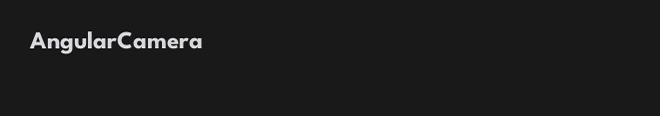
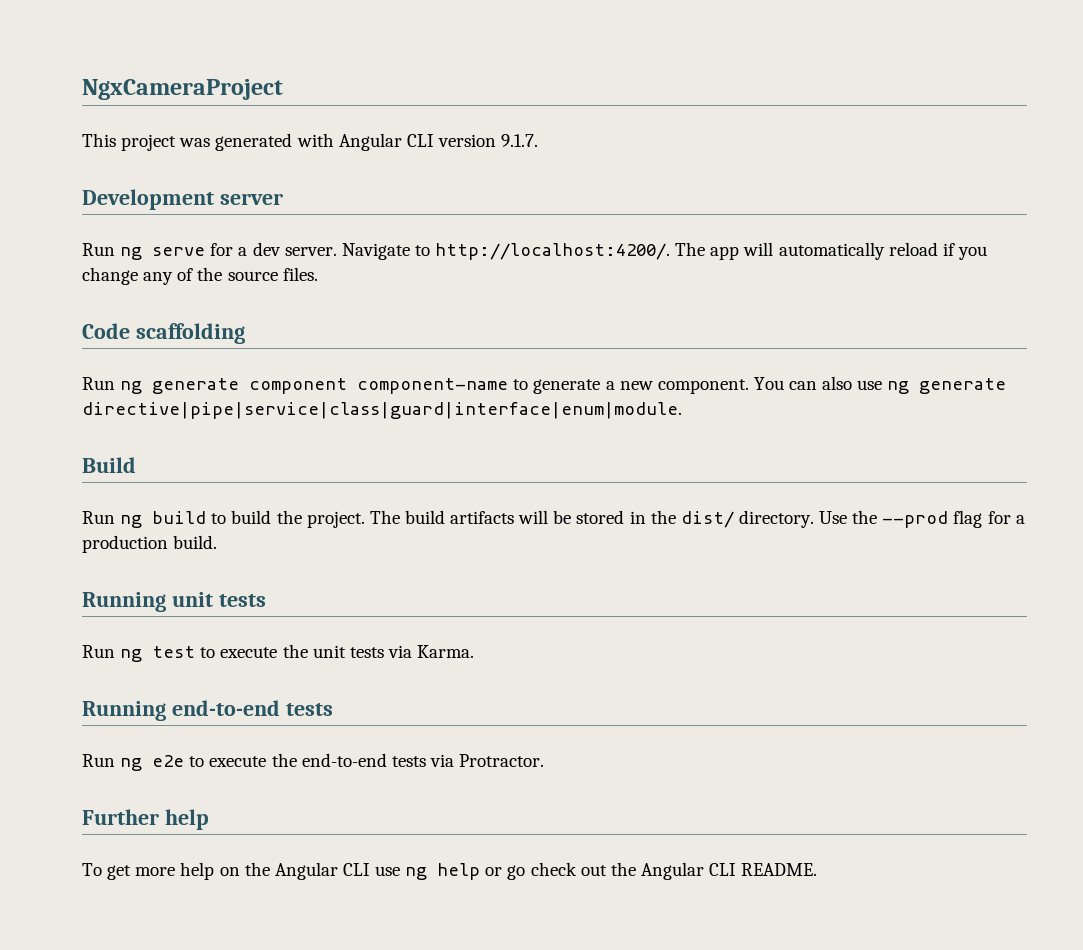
- AngularCamera
+ NgxCameraProject
+ This project was generated with Angular CLI version 9.1.7.
+ Development server
+ Run ng serve for a dev server. Navigate to http://localhost:4200/. The app will automatically reload if you change any of the source files.
+ Code scaffolding
+ Run ng generate component component-name to generate a new component. You can also use ng generate directive|pipe|service|class|guard|interface|enum|module.
+ Build
+ Run ng build to build the project. The build artifacts will be stored in the dist/ directory. Use the --prod flag for a production build.
+ Running unit tests
+ Run ng test to execute the unit tests via Karma.
+ Running end-to-end tests
+ Run ng e2e to execute the end-to-end tests via Protractor.
+ Further help
+ To get more help on the Angular CLI use ng help or go check out the Angular CLI README.

